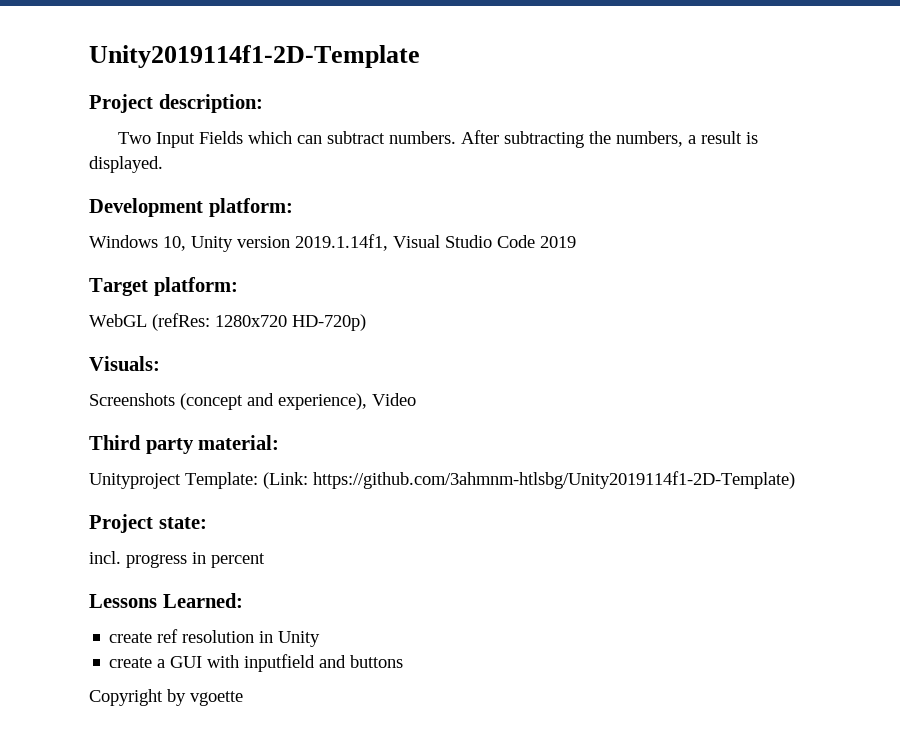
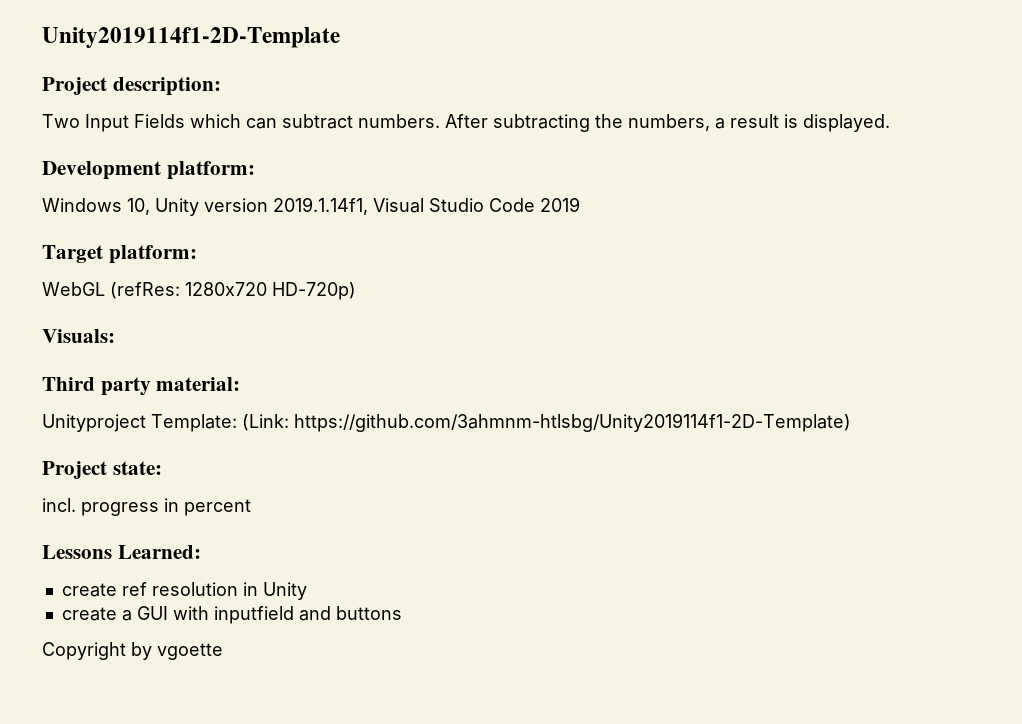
- Screenshots (concept and experience), Video

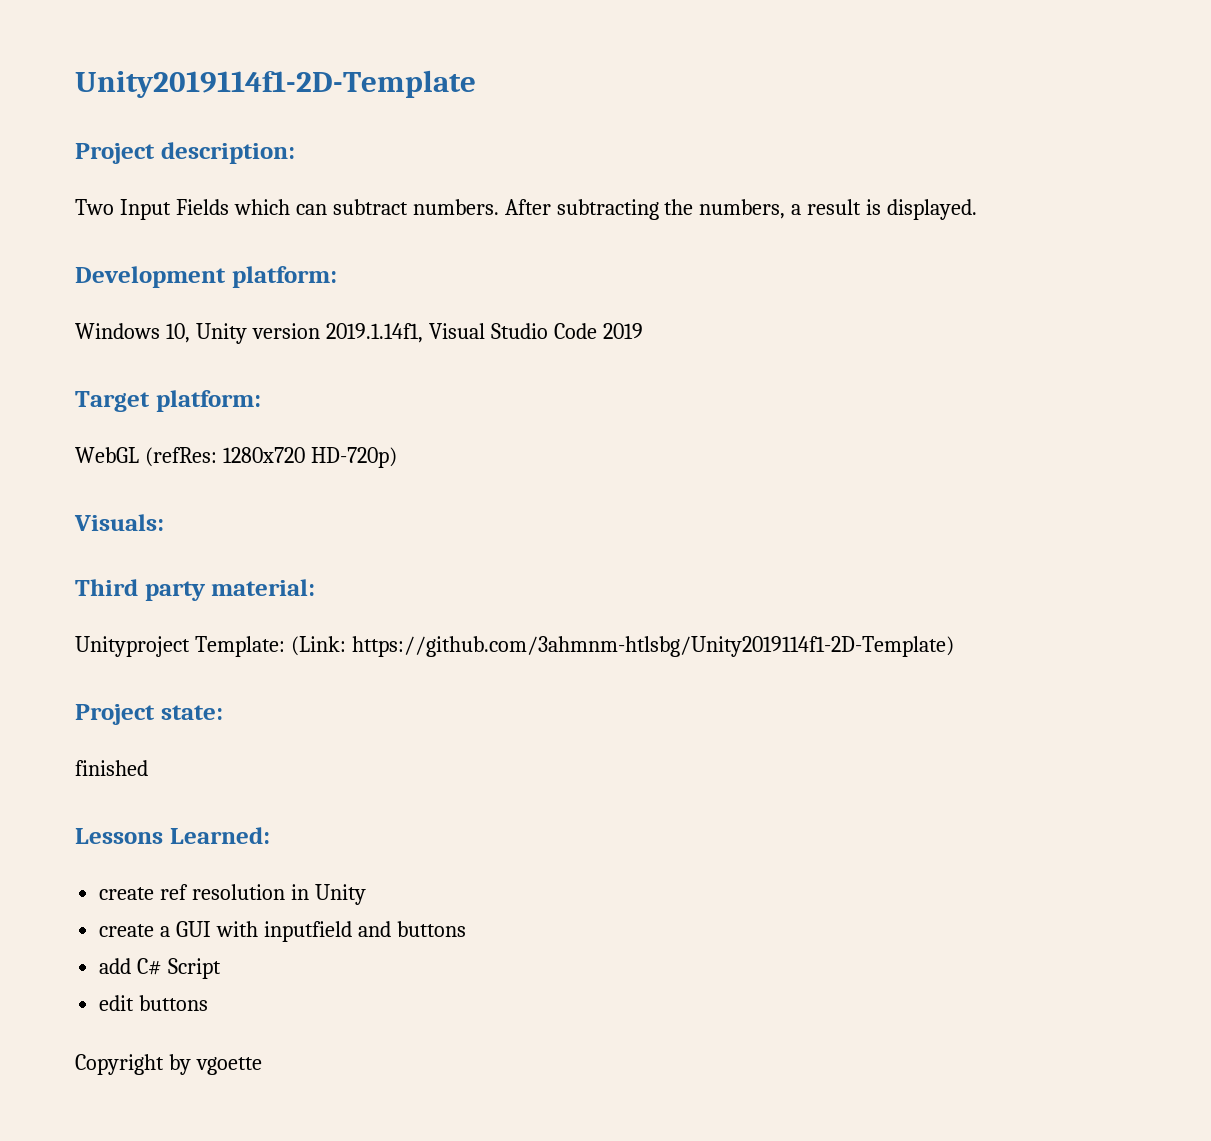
- incl. progress in percent
+ finished
+ add C# Script
+ edit buttons

